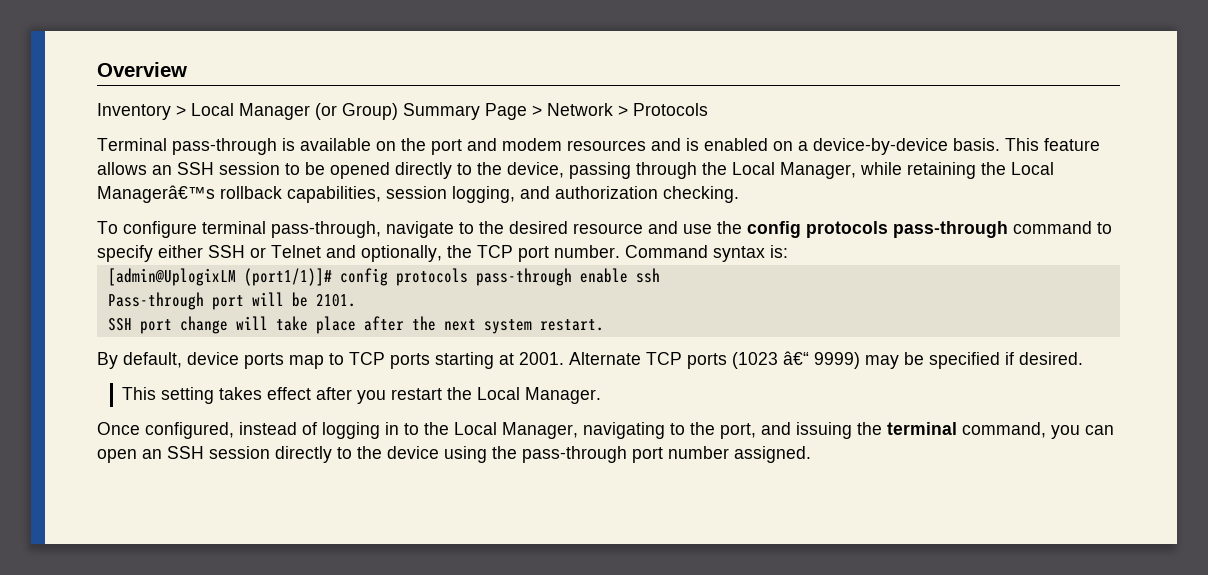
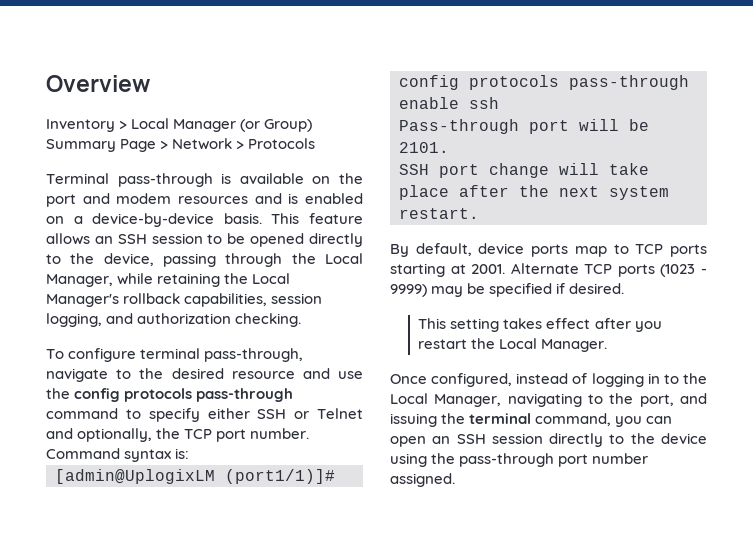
- This feature allows an SSH session to be opened directly to the device, passing through the Local Manager, while retaining the Local Managerâ€™s rollback capabilities, session logging, and authorization checking.
+ This feature allows an SSH session to be opened directly to the device, passing through the Local Manager, while retaining the Local Manager's rollback capabilities, session logging, and authorization checking.
- Alternate TCP ports (1023 â€“ 9999) may be specified if desired.
+ Alternate TCP ports (1023 - 9999) may be specified if desired.

